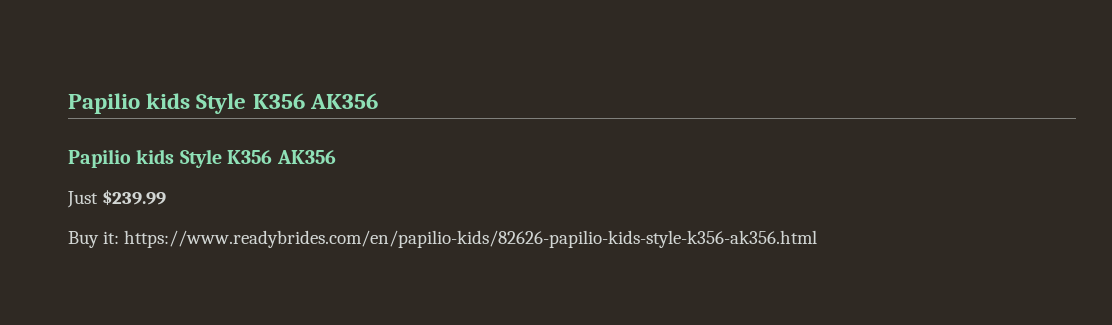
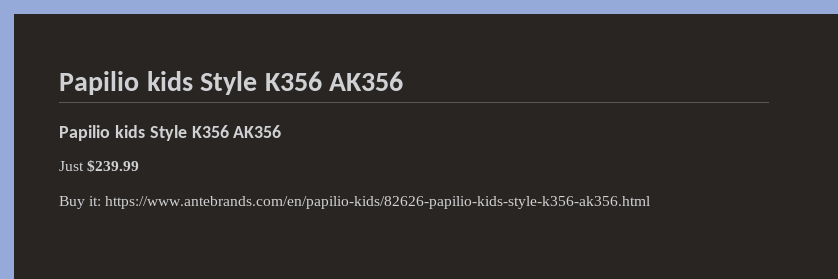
- Buy it: https://www.readybrides.com/en/papilio-kids/82626-papilio-kids-style-k356-ak356.html
+ Buy it: https://www.antebrands.com/en/papilio-kids/82626-papilio-kids-style-k356-ak356.html

